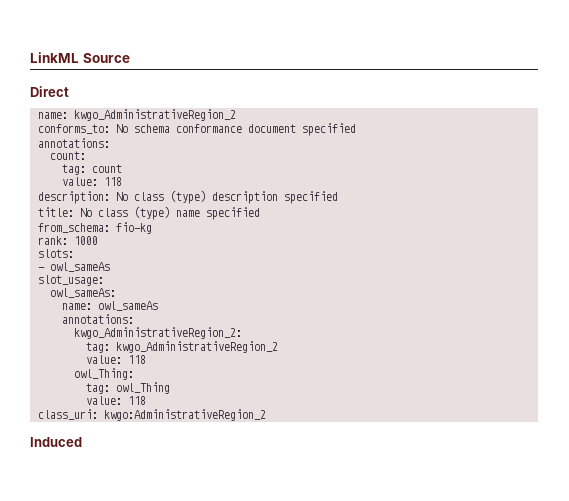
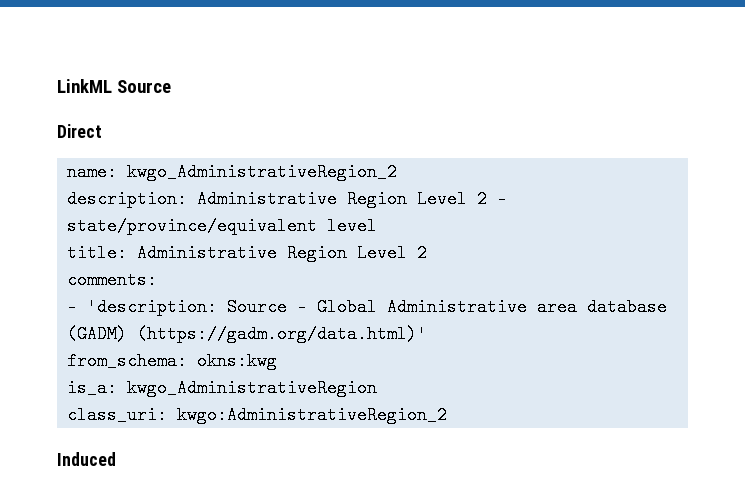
- conforms_to: No schema conformance document specified
- annotations:
- count:
- tag: count
- value: 118
- description: No class (type) description specified
- title: No class (type) name specified
- from_schema: fio-kg
- rank: 1000
- slots:
- - owl_sameAs
- slot_usage:
- owl_sameAs:
- name: owl_sameAs
- annotations:
- kwgo_AdministrativeRegion_2:
- tag: kwgo_AdministrativeRegion_2
- value: 118
- owl_Thing:
- tag: owl_Thing
- value: 118
+ description: Administrative Region Level 2 - state/province/equivalent level
+ title: Administrative Region Level 2
+ comments:
+ - 'description: Source - Global Administrative area database (GADM) (https://gadm.org/data.html)'
+ from_schema: okns:kwg
+ is_a: kwgo_AdministrativeRegion

